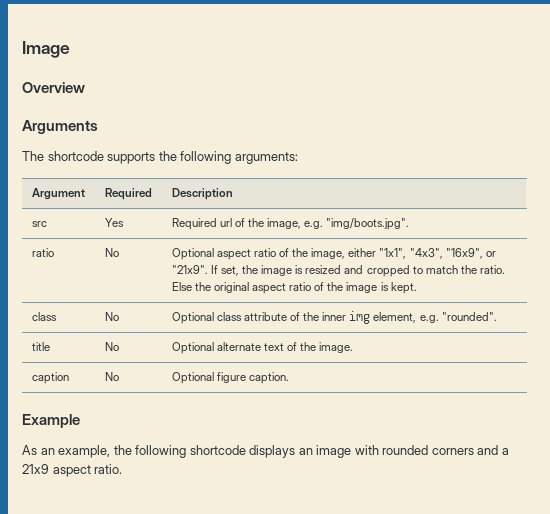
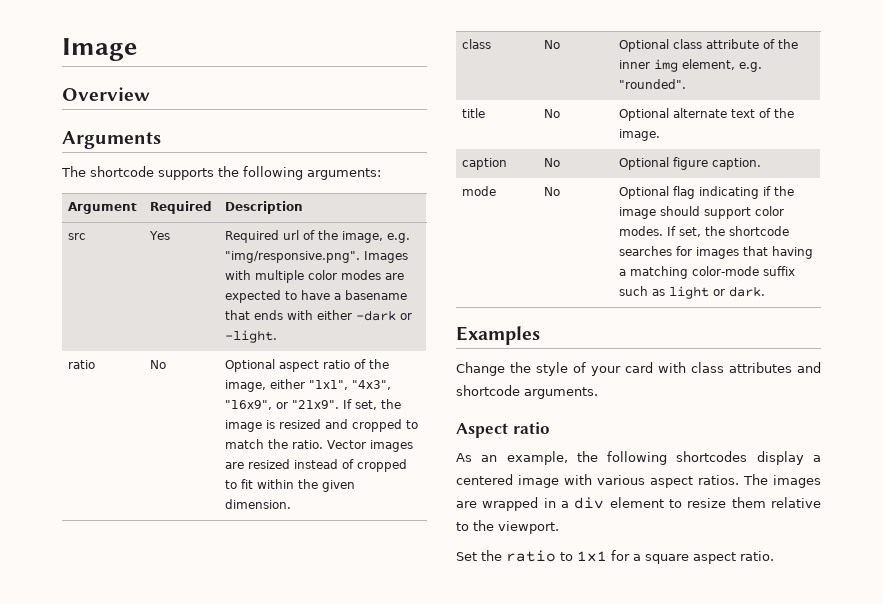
- src | Yes | Required url of the image, e.g. "img/boots.jpg".
+ src | Yes | Required url of the image, e.g. "img/responsive.png". Images with multiple color modes are expected to have a basename that ends with either -dark or -light.
- ratio | No | Optional aspect ratio of the image, either "1x1", "4x3", "16x9", or "21x9". If set, the image is resized and cropped to match the ratio. Else the original aspect ratio of the image is kept.
+ ratio | No | Optional aspect ratio of the image, either "1x1", "4x3", "16x9", or "21x9". If set, the image is resized and cropped to match the ratio. Vector images are resized instead of cropped to fit within the given dimension.
- Example
+ mode | No | Optional flag indicating if the image should support color modes. If set, the shortcode searches for images that having a matching color-mode suffix such as light or dark.
+ Examples
+ Change the style of your card with class attributes and shortcode arguments.
+ Aspect ratio
- As an example, the following shortcode displays an image with rounded corners and a 21x9 aspect ratio.
+ As an example, the following shortcodes display a centered image with various aspect ratios. The images are wrapped in a div element to resize them relative to the viewport.
+ Set the ratio to 1x1 for a square aspect ratio.

